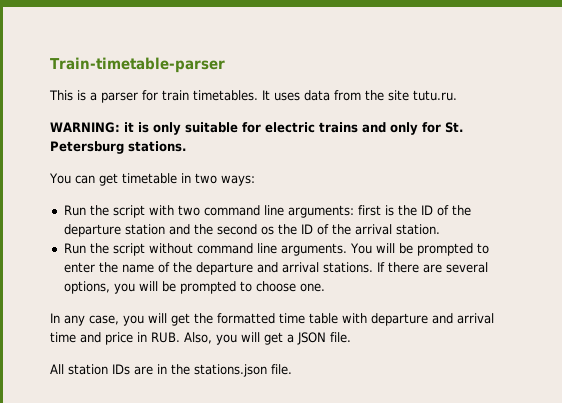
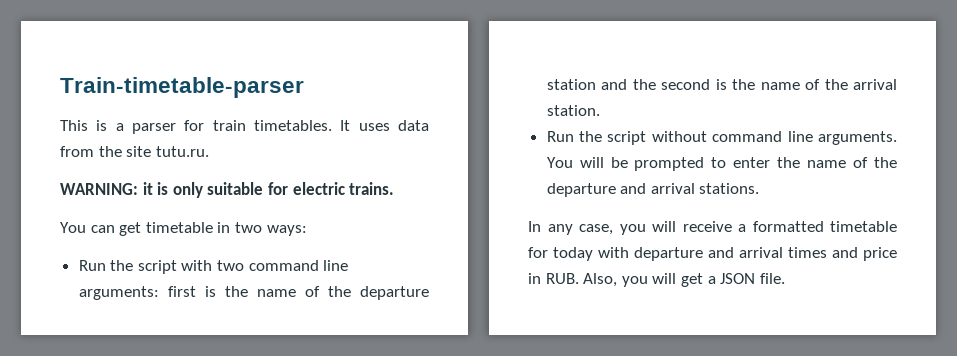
- WARNING: it is only suitable for electric trains and only for St. Petersburg stations.
+ WARNING: it is only suitable for electric trains.
- Run the script with two command line arguments: first is the ID of the departure station and the second os the ID of the arrival station.
+ Run the script with two command line arguments: first is the name of the departure station and the second is the name of the arrival station.
- If there are several options, you will be prompted to choose one.
- In any case, you will get the formatted time table with departure and arrival time and price in RUB. Also, you will get a JSON file.
+ In any case, you will receive a formatted timetable for today with departure and arrival times and price in RUB. Also, you will get a JSON file.
- All station IDs are in the stations.json file.

